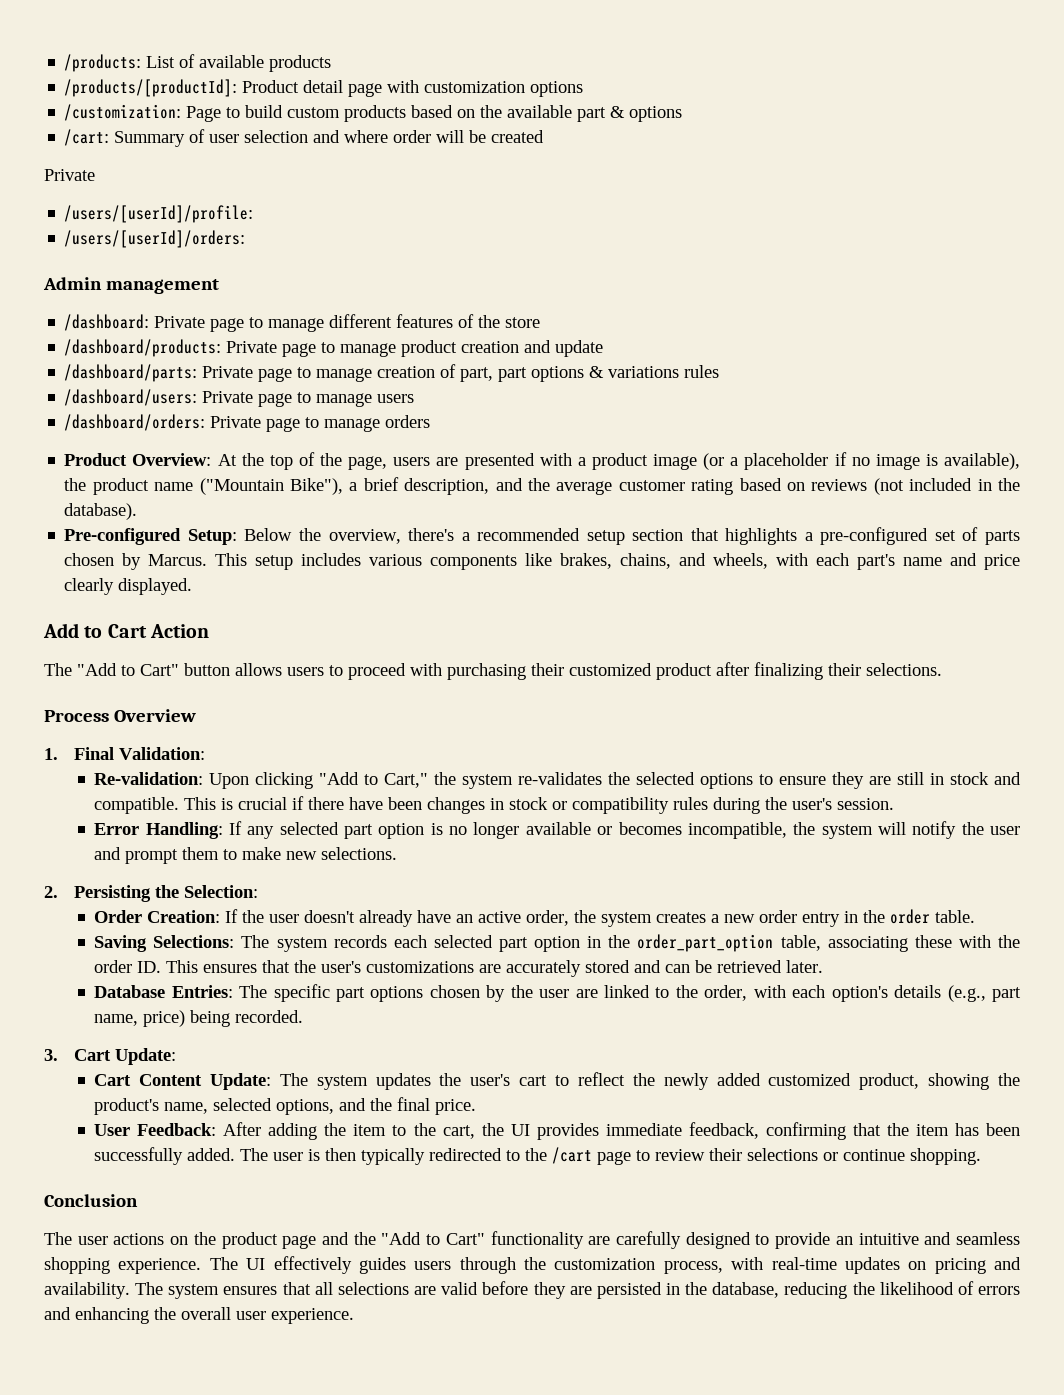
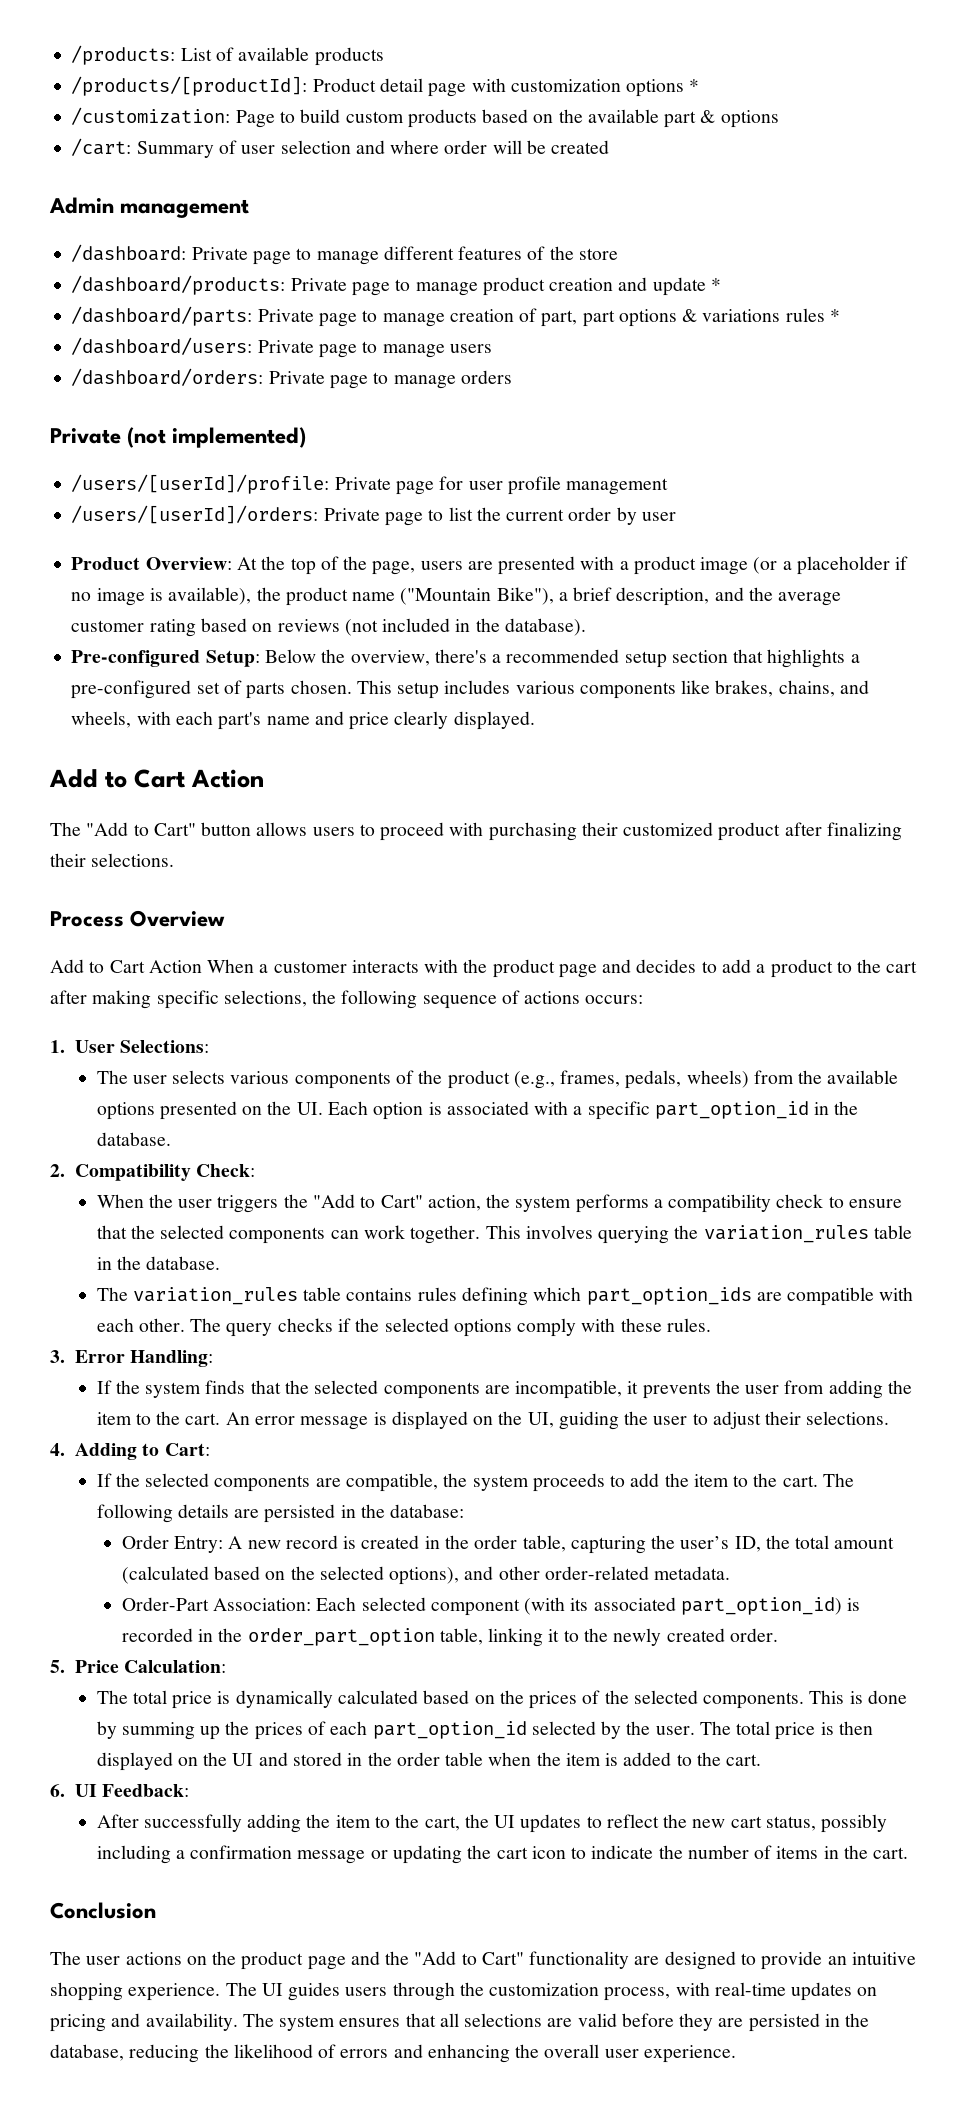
- /products/[productId]: Product detail page with customization options
+ /products/[productId]: Product detail page with customization options *
  /cart: Summary of user selection and where order will be created
- Private
- /users/[userId]/profile:
- /users/[userId]/orders:
- /dashboard/products: Private page to manage product creation and update
+ /dashboard/products: Private page to manage product creation and update *
- /dashboard/parts: Private page to manage creation of part, part options & variations rules
+ /dashboard/parts: Private page to manage creation of part, part options & variations rules *
+ Private (not implemented)
+ /users/[userId]/profile: Private page for user profile management
+ /users/[userId]/orders: Private page to list the current order by user
- Pre-configured Setup: Below the overview, there's a recommended setup section that highlights a pre-configured set of parts chosen by Marcus.
+ Pre-configured Setup: Below the overview, there's a recommended setup section that highlights a pre-configured set of parts chosen.
- 1. Final Validation:
- Re-validation: Upon clicking "Add to Cart," the system re-validates the selected options to ensure they are still in stock and compatible. This is crucial if there have been changes in stock or compatibility rules during the user's session.
- Error Handling: If any selected part option is no longer available or becomes incompatible, the system will notify the user and prompt them to make new selections.
- 2. Persisting the Selection:
- Order Creation: If the user doesn't already have an active order, the system creates a new order entry in the order table.
- Saving Selections: The system records each selected part option in the order_part_option table, associating these with the order ID. This ensures that the user's customizations are accurately stored and can be retrieved later.
- Database Entries: The specific part options chosen by the user are linked to the order, with each option's details (e.g., part name, price) being recorded.
- 3. Cart Update:
- Cart Content Update: The system updates the user's cart to reflect the newly added customized product, showing the product's name, selected options, and the final price.
- User Feedback: After adding the item to the cart, the UI provides immediate feedback, confirming that the item has been successfully added. The user is then typically redirected to the /cart page to review their selections or continue shopping.
+ Add to Cart Action When a customer interacts with the product page and decides to add a product to the cart after making specific selections, the following sequence of actions occurs:
+ 1. User Selections:
+ The user selects various components of the product (e.g., frames, pedals, wheels) from the available options presented on the UI. Each option is associated with a specific part_option_id in the database.
+ 2. Compatibility Check:
+ When the user triggers the "Add to Cart" action, the system performs a compatibility check to ensure that the selected components can work together. This involves querying the variation_rules table in the database.
+ The variation_rules table contains rules defining which part_option_ids are compatible with each other. The query checks if the selected options comply with these rules.
+ 3. Error Handling:
+ If the system finds that the selected components are incompatible, it prevents the user from adding the item to the cart. An error message is displayed on the UI, guiding the user to adjust their selections.
+ 4. Adding to Cart:
+ If the selected components are compatible, the system proceeds to add the item to the cart. The following details are persisted in the database:
+ Order Entry: A new record is created in the order table, capturing the user’s ID, the total amount (calculated based on the selected options), and other order-related metadata.
+ Order-Part Association: Each selected component (with its associated part_option_id) is recorded in the order_part_option table, linking it to the newly created order.
+ 5. Price Calculation:
+ The total price is dynamically calculated based on the prices of the selected components. This is done by summing up the prices of each part_option_id selected by the user. The total price is then displayed on the UI and stored in the order table when the item is added to the cart.
+ 6. UI Feedback:
+ After successfully adding the item to the cart, the UI updates to reflect the new cart status, possibly including a confirmation message or updating the cart icon to indicate the number of items in the cart.
- The user actions on the product page and the "Add to Cart" functionality are carefully designed to provide an intuitive and seamless shopping experience.
+ The user actions on the product page and the "Add to Cart" functionality are designed to provide an intuitive shopping experience.
- The UI effectively guides users through the customization process, with real-time updates on pricing and availability.
+ The UI guides users through the customization process, with real-time updates on pricing and availability.

